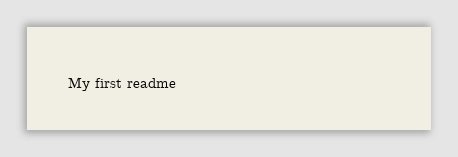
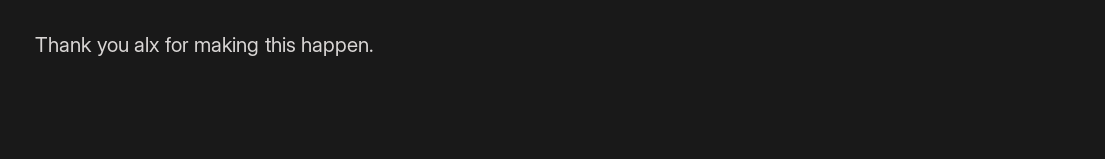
- My first readme
+ Thank you alx for making this happen.

